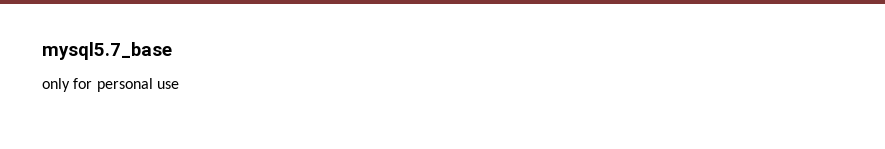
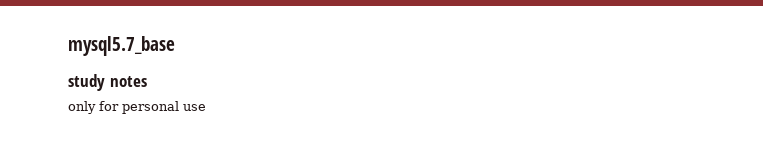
+ study notes

